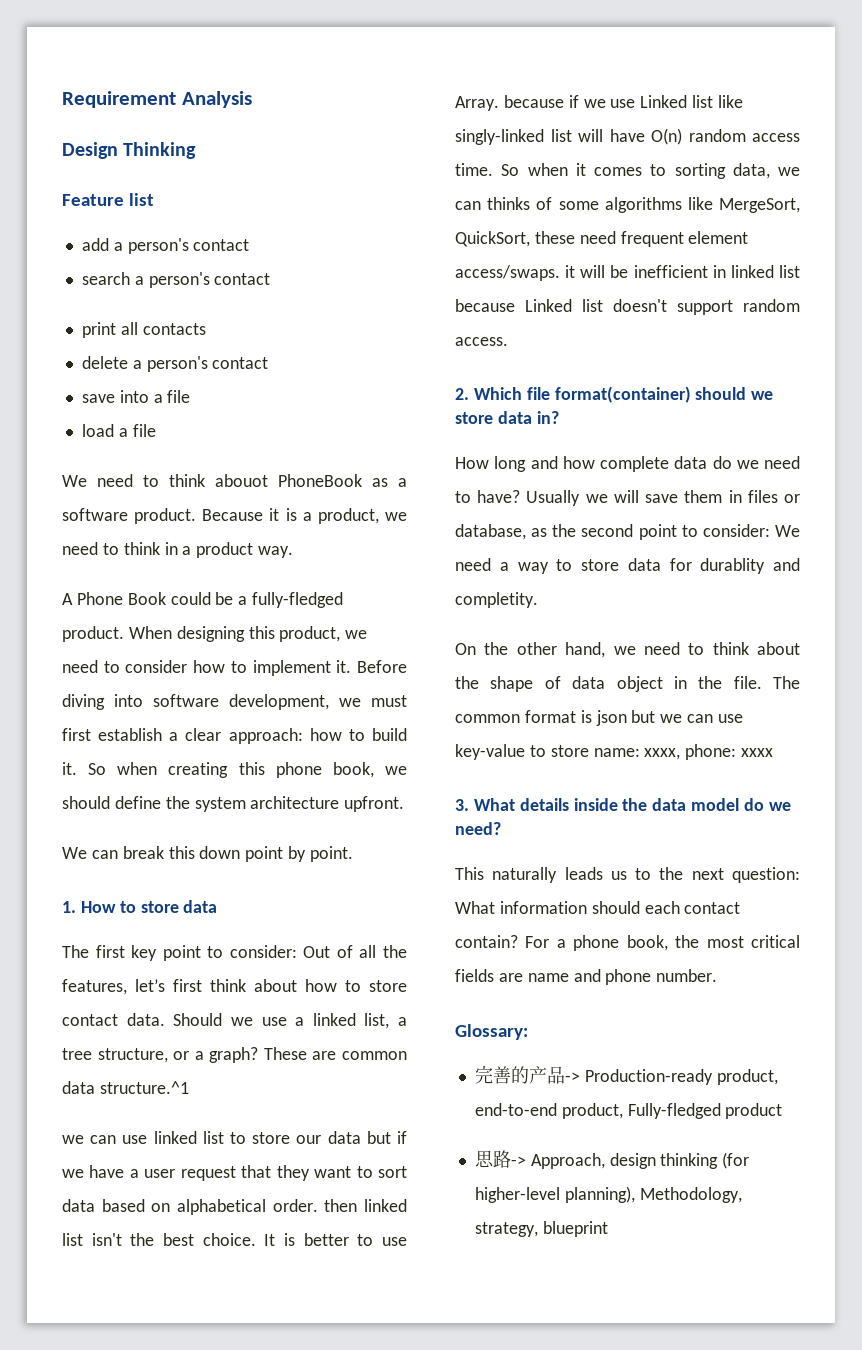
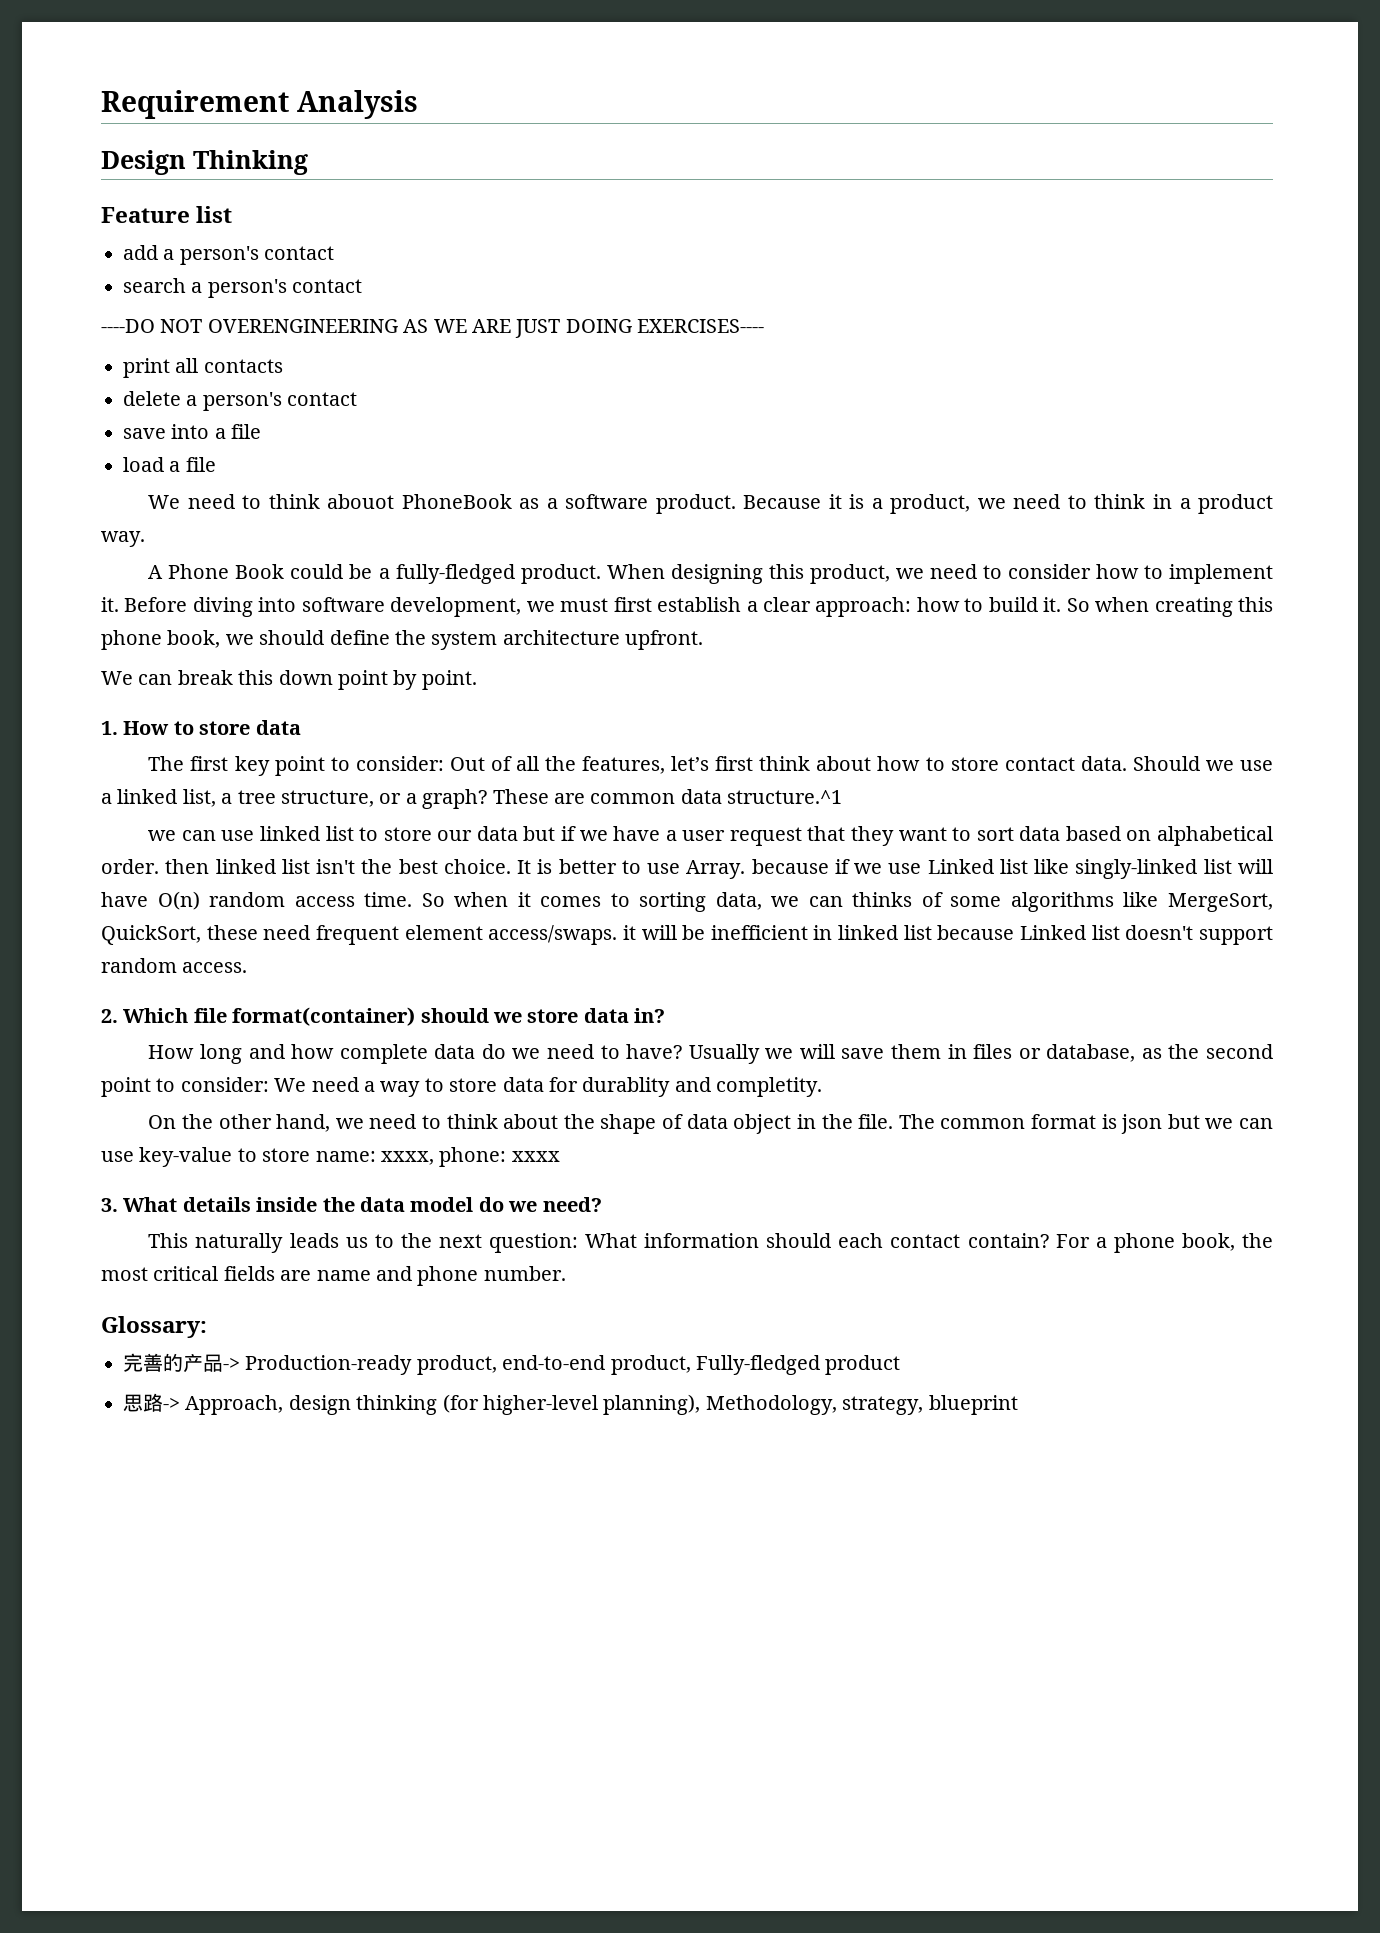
+ ----DO NOT OVERENGINEERING AS WE ARE JUST DOING EXERCISES----

